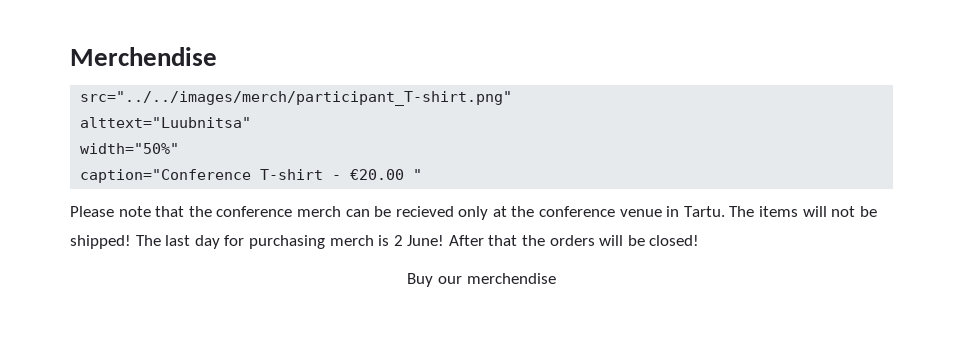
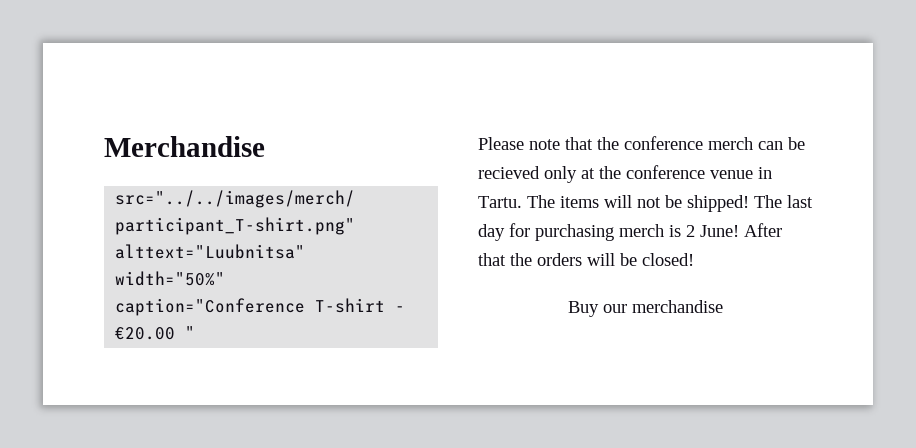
- Merchendise
+ Merchandise
- Buy our merchendise
+ Buy our merchandise

